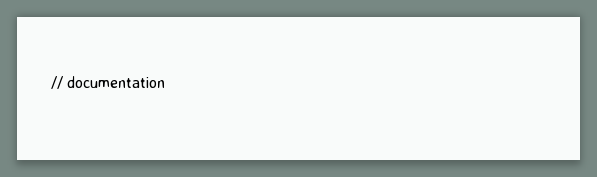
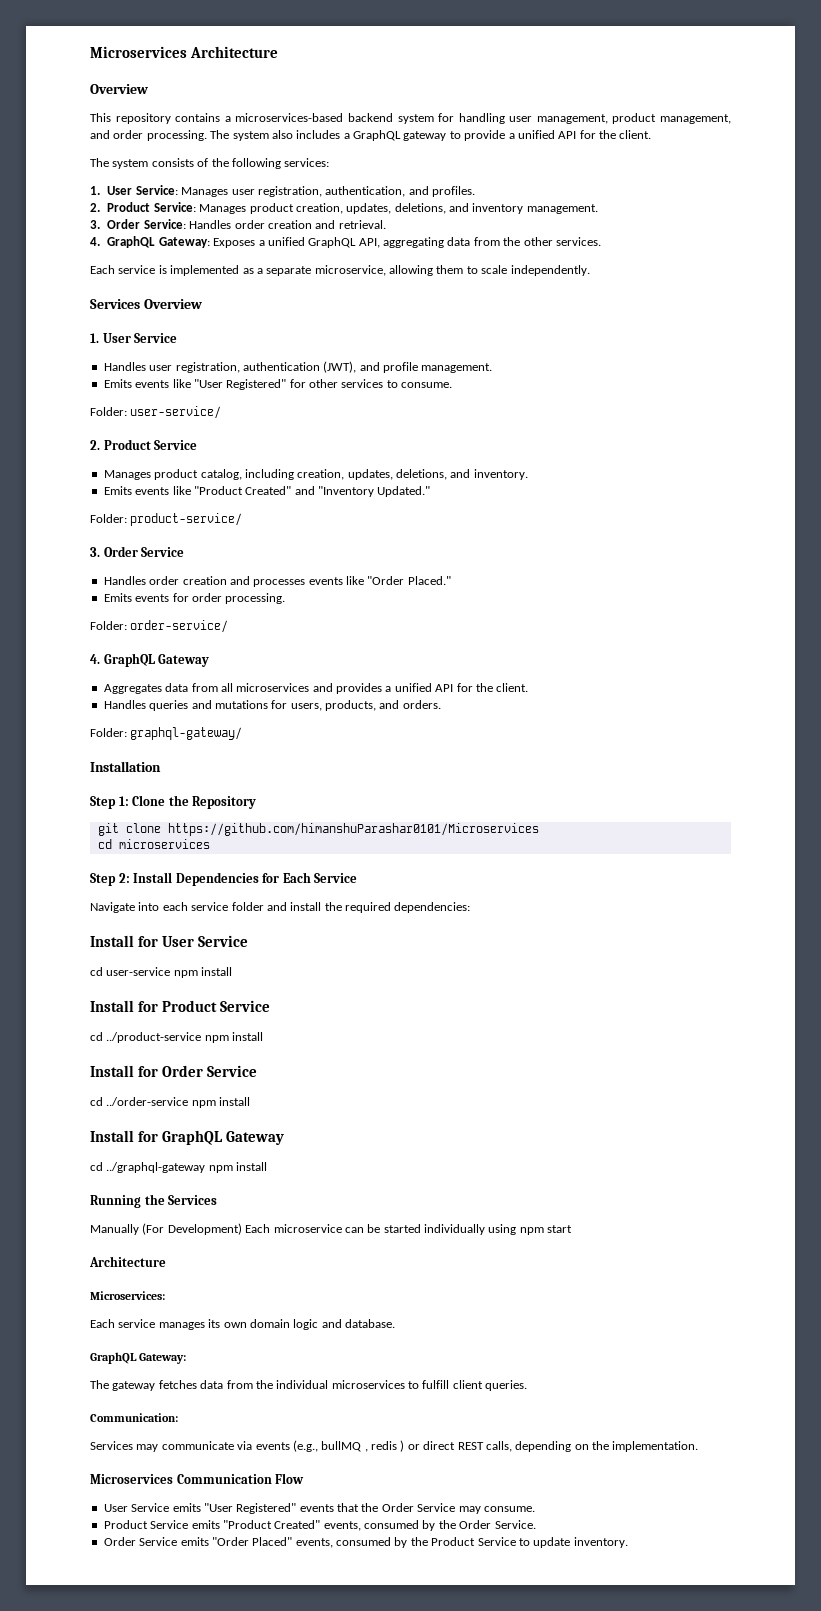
- // documentation
+ Microservices Architecture
+ Overview
+ This repository contains a microservices-based backend system for handling user management, product management, and order processing. The system also includes a GraphQL gateway to provide a unified API for the client.
+ The system consists of the following services:
+ 1. User Service: Manages user registration, authentication, and profiles.
+ 2. Product Service: Manages product creation, updates, deletions, and inventory management.
+ 3. Order Service: Handles order creation and retrieval.
+ 4. GraphQL Gateway: Exposes a unified GraphQL API, aggregating data from the other services.
+ Each service is implemented as a separate microservice, allowing them to scale independently.
+ Services Overview
+ 1. User Service
+ Handles user registration, authentication (JWT), and profile management.
+ Emits events like "User Registered" for other services to consume.
+ Folder: user-service/
+ 2. Product Service
+ Manages product catalog, including creation, updates, deletions, and inventory.
+ Emits events like "Product Created" and "Inventory Updated."
+ Folder: product-service/
+ 3. Order Service
+ Handles order creation and processes events like "Order Placed."
+ Emits events for order processing.
+ Folder: order-service/
+ 4. GraphQL Gateway
+ Aggregates data from all microservices and provides a unified API for the client.
+ Handles queries and mutations for users, products, and orders.
+ Folder: graphql-gateway/
+ Installation
+ Step 1: Clone the Repository
+ git clone https://github.com/himanshuParashar0101/Microservices
+ cd microservices
+ Step 2: Install Dependencies for Each Service
+ Navigate into each service folder and install the required dependencies:
+ Install for User Service
+ cd user-service npm install
+ Install for Product Service
+ cd ../product-service npm install
+ Install for Order Service
+ cd ../order-service npm install
+ Install for GraphQL Gateway
+ cd ../graphql-gateway npm install
+ Running the Services
+ Manually (For Development) Each microservice can be started individually using npm start
+ Architecture
+ Microservices:
+ Each service manages its own domain logic and database.
+ GraphQL Gateway:
+ The gateway fetches data from the individual microservices to fulfill client queries.
+ Communication:
+ Services may communicate via events (e.g., bullMQ , redis ) or direct REST calls, depending on the implementation.
+ Microservices Communication Flow
+ User Service emits "User Registered" events that the Order Service may consume.
+ Product Service emits "Product Created" events, consumed by the Order Service.
+ Order Service emits "Order Placed" events, consumed by the Product Service to update inventory.

